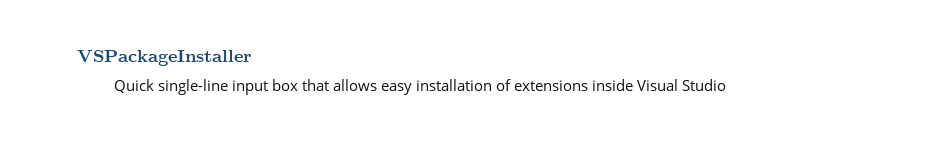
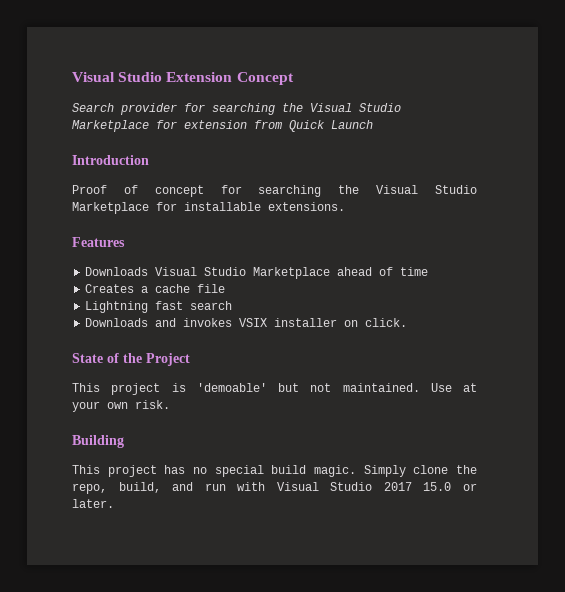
- VSPackageInstaller
- Quick single-line input box that allows easy installation of extensions inside Visual Studio
+ Visual Studio Extension Concept
+ Search provider for searching the Visual Studio Marketplace for extension from Quick Launch
+ Introduction
+ Proof of concept for searching the Visual Studio Marketplace for installable extensions.
+ Features
+ Downloads Visual Studio Marketplace ahead of time
+ Creates a cache file
+ Lightning fast search
+ Downloads and invokes VSIX installer on click.
+ State of the Project
+ This project is 'demoable' but not maintained. Use at your own risk.
+ Building
+ This project has no special build magic. Simply clone the repo, build, and run with Visual Studio 2017 15.0 or later.

